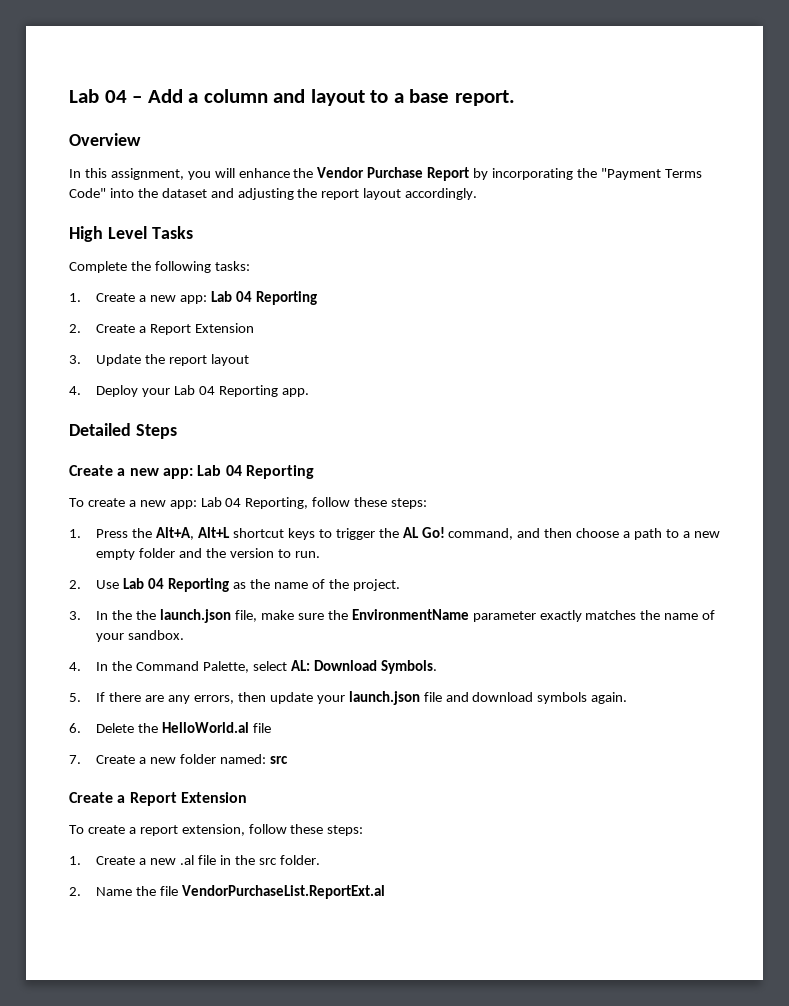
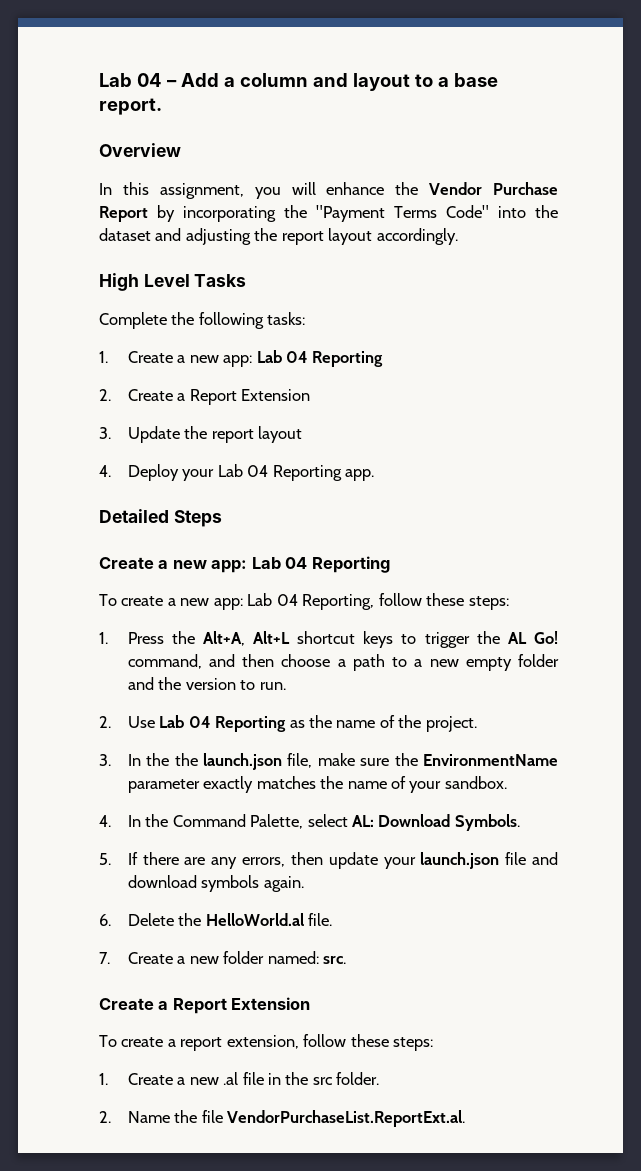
- 6. Delete the HelloWorld.al file
+ 6. Delete the HelloWorld.al file.
- 7. Create a new folder named: src
+ 7. Create a new folder named: src.
- 2. Name the file VendorPurchaseList.ReportExt.al
+ 2. Name the file VendorPurchaseList.ReportExt.al.

